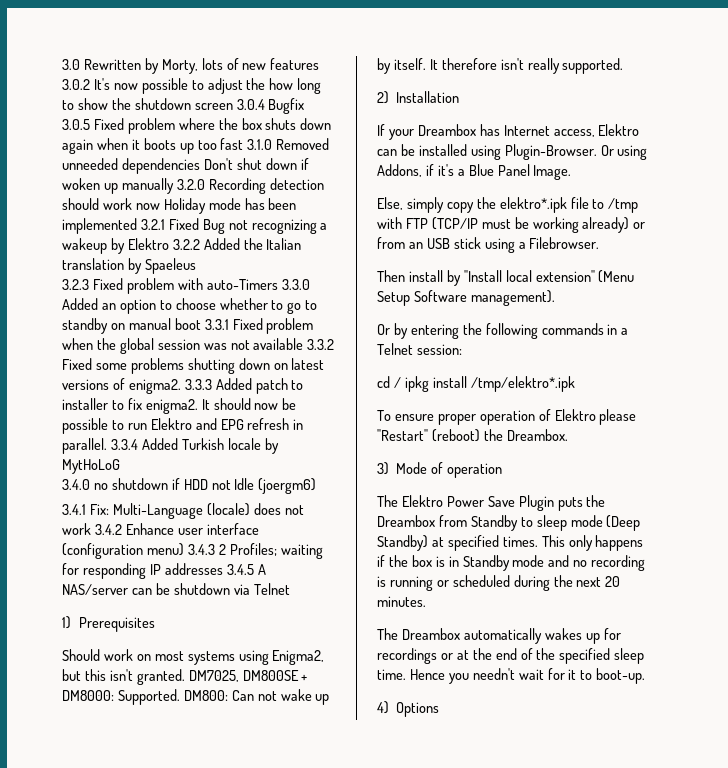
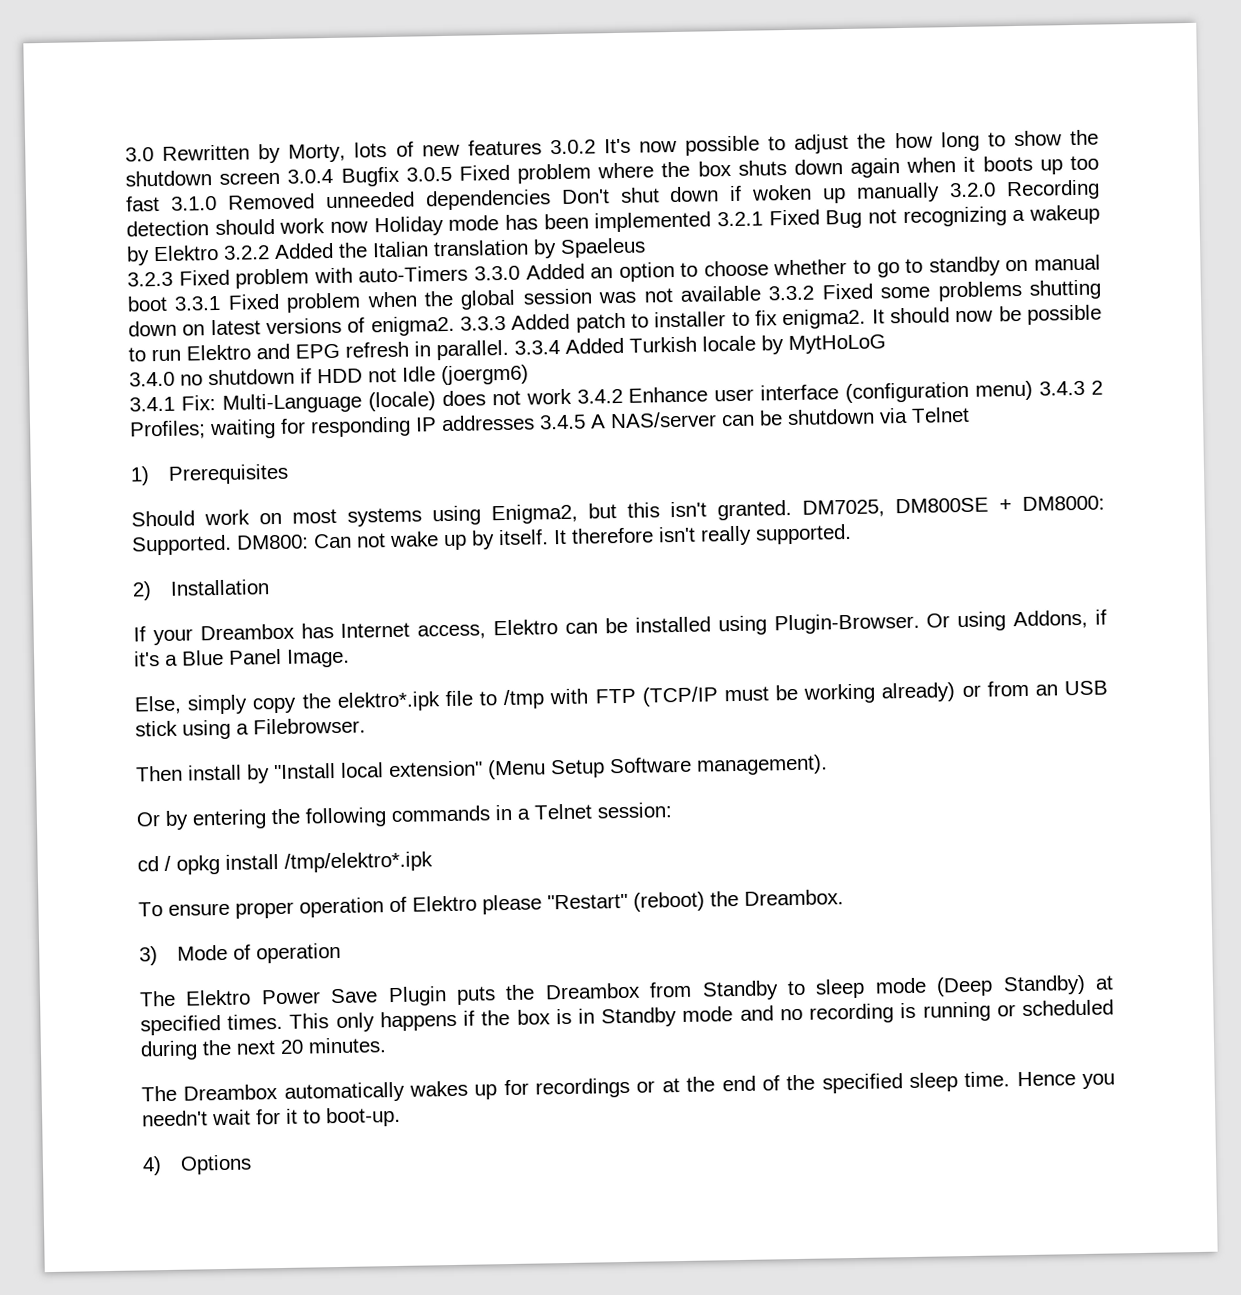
- cd / ipkg install /tmp/elektro*.ipk
+ cd / opkg install /tmp/elektro*.ipk

